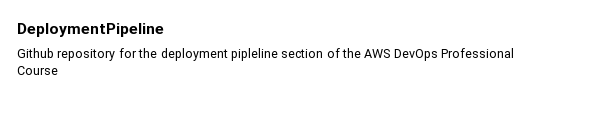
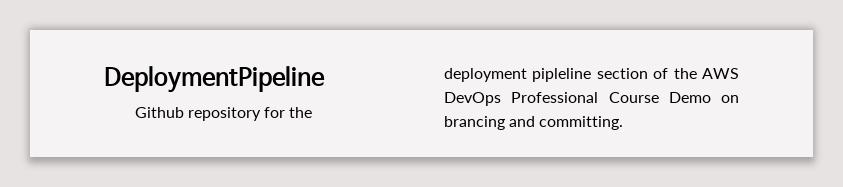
- Github repository for the deployment pipleline section of the AWS DevOps Professional Course
+ Github repository for the deployment pipleline section of the AWS DevOps Professional Course Demo on brancing and committing.

